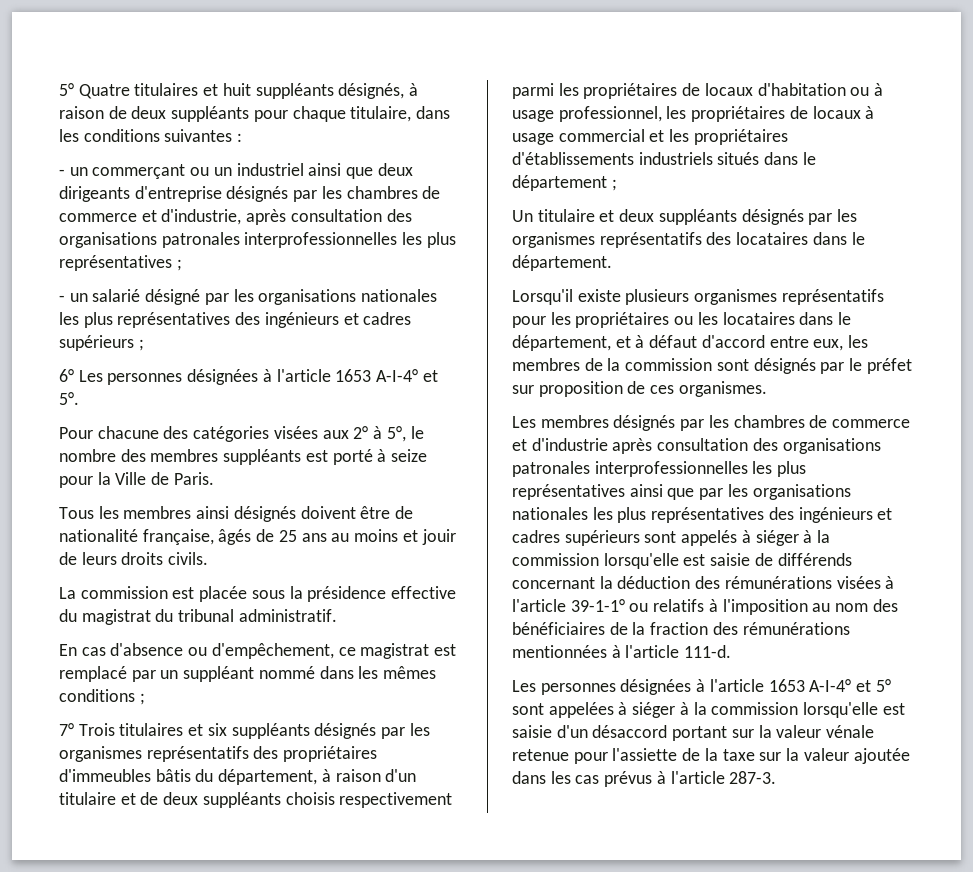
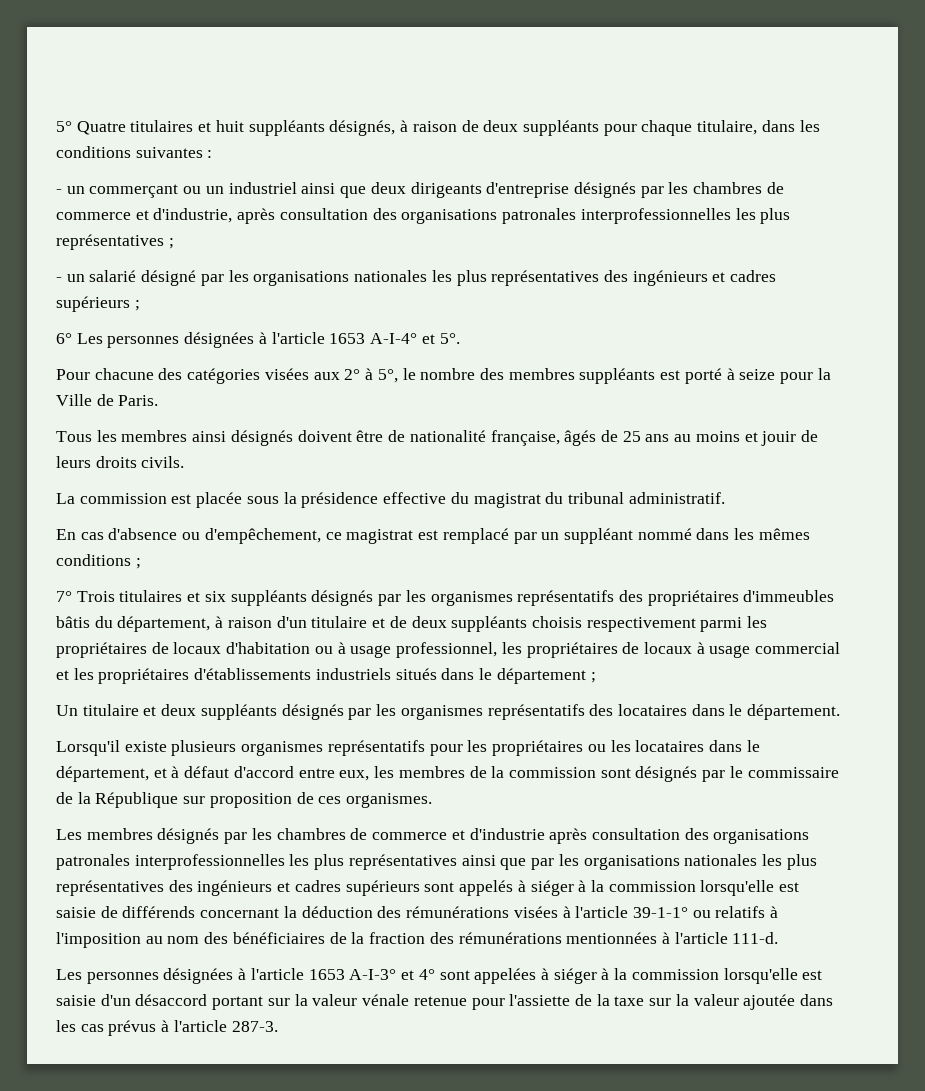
- Lorsqu'il existe plusieurs organismes représentatifs pour les propriétaires ou les locataires dans le département, et à défaut d'accord entre eux, les membres de la commission sont désignés par le préfet sur proposition de ces organismes.
+ Lorsqu'il existe plusieurs organismes représentatifs pour les propriétaires ou les locataires dans le département, et à défaut d'accord entre eux, les membres de la commission sont désignés par le commissaire de la République sur proposition de ces organismes.
- Les personnes désignées à l'article 1653 A-I-4° et 5° sont appelées à siéger à la commission lorsqu'elle est saisie d'un désaccord portant sur la valeur vénale retenue pour l'assiette de la taxe sur la valeur ajoutée dans les cas prévus à l'article 287-3.
+ Les personnes désignées à l'article 1653 A-I-3° et 4° sont appelées à siéger à la commission lorsqu'elle est saisie d'un désaccord portant sur la valeur vénale retenue pour l'assiette de la taxe sur la valeur ajoutée dans les cas prévus à l'article 287-3.

